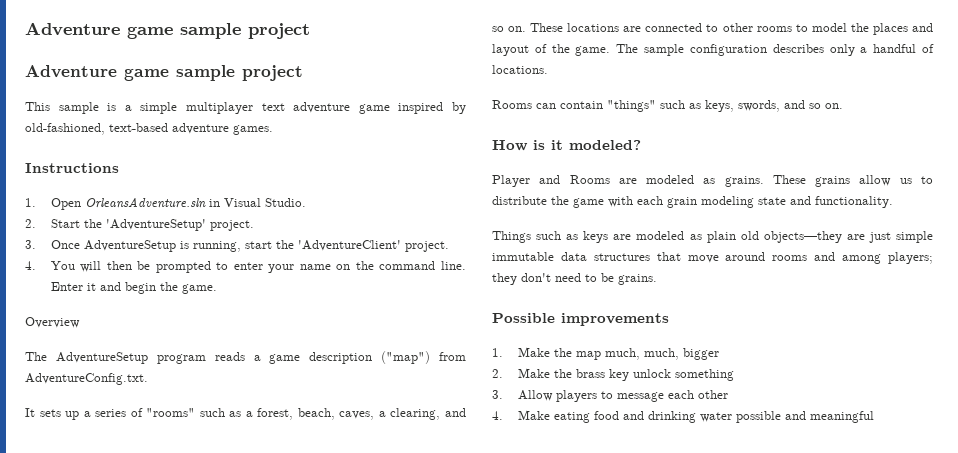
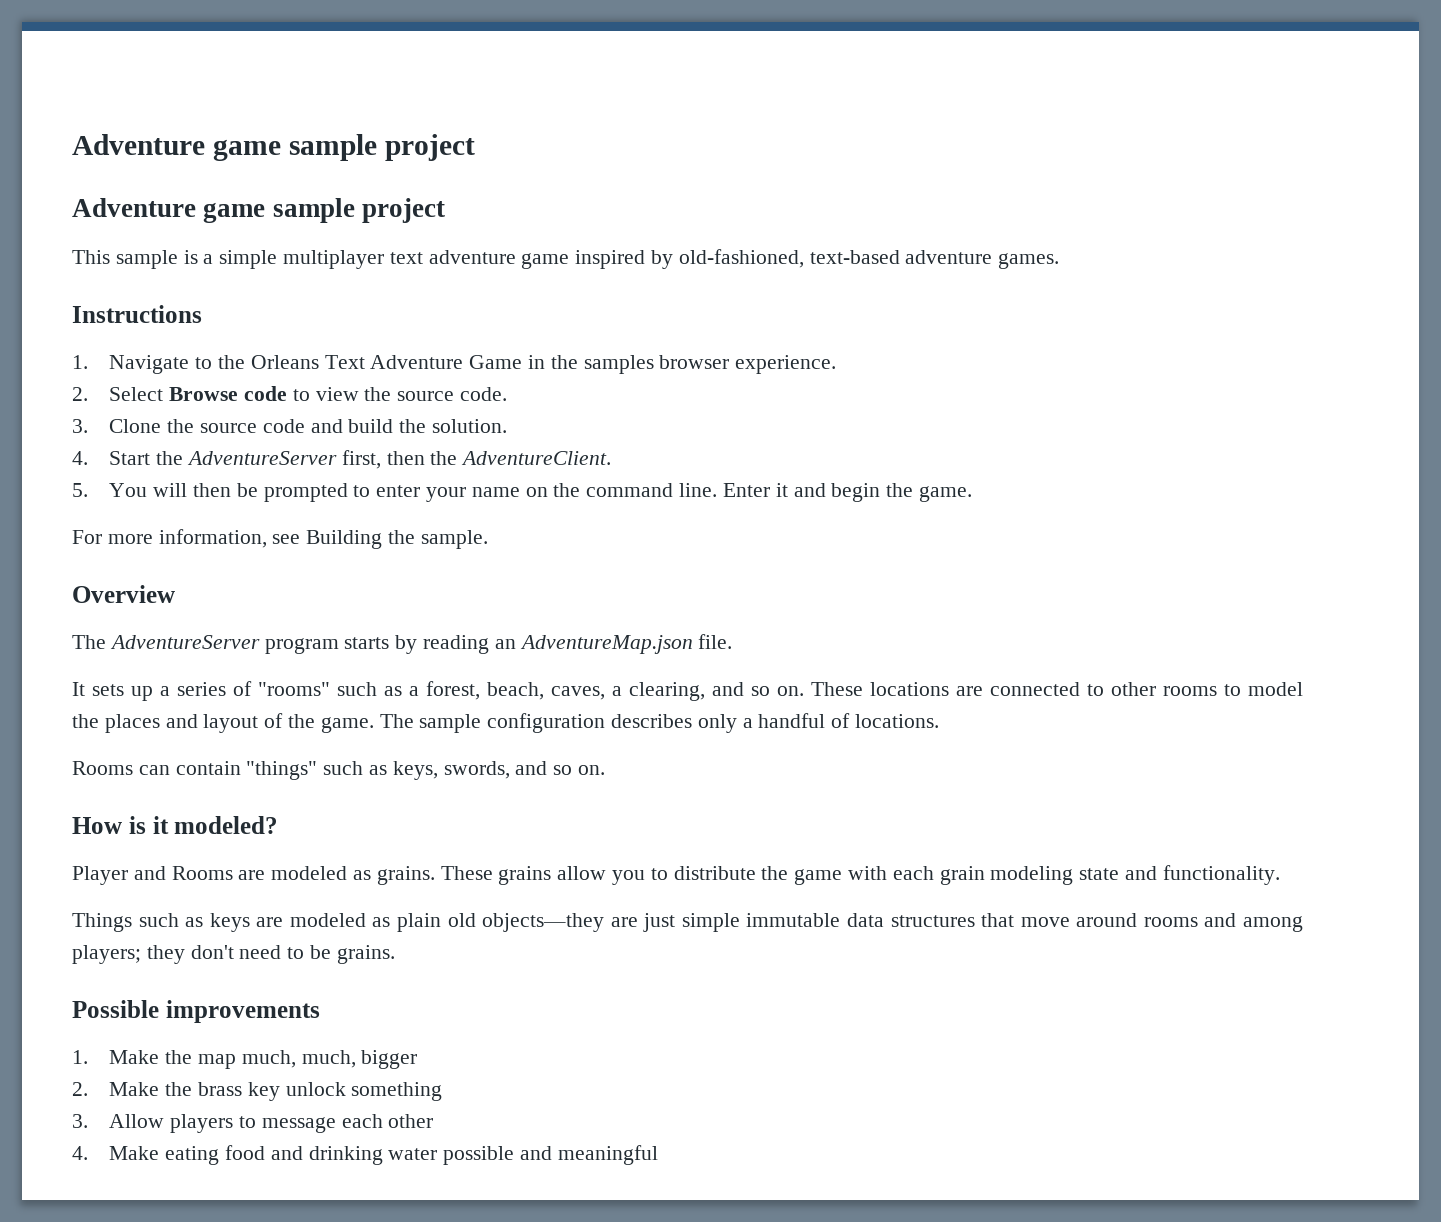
- 1. Open OrleansAdventure.sln in Visual Studio.
- 2. Start the 'AdventureSetup' project.
- 3. Once AdventureSetup is running, start the 'AdventureClient' project.
- 4. You will then be prompted to enter your name on the command line.
+ 1. Navigate to the Orleans Text Adventure Game in the samples browser experience.
+ 2. Select Browse code to view the source code.
+ 3. Clone the source code and build the solution.
+ 4. Start the AdventureServer first, then the AdventureClient.
+ 5. You will then be prompted to enter your name on the command line.
+ For more information, see Building the sample.
  Overview
- The AdventureSetup program reads a game description ("map") from AdventureConfig.txt.
+ The AdventureServer program starts by reading an AdventureMap.json file.
- These grains allow us to distribute the game with each grain modeling state and functionality.
+ These grains allow you to distribute the game with each grain modeling state and functionality.

